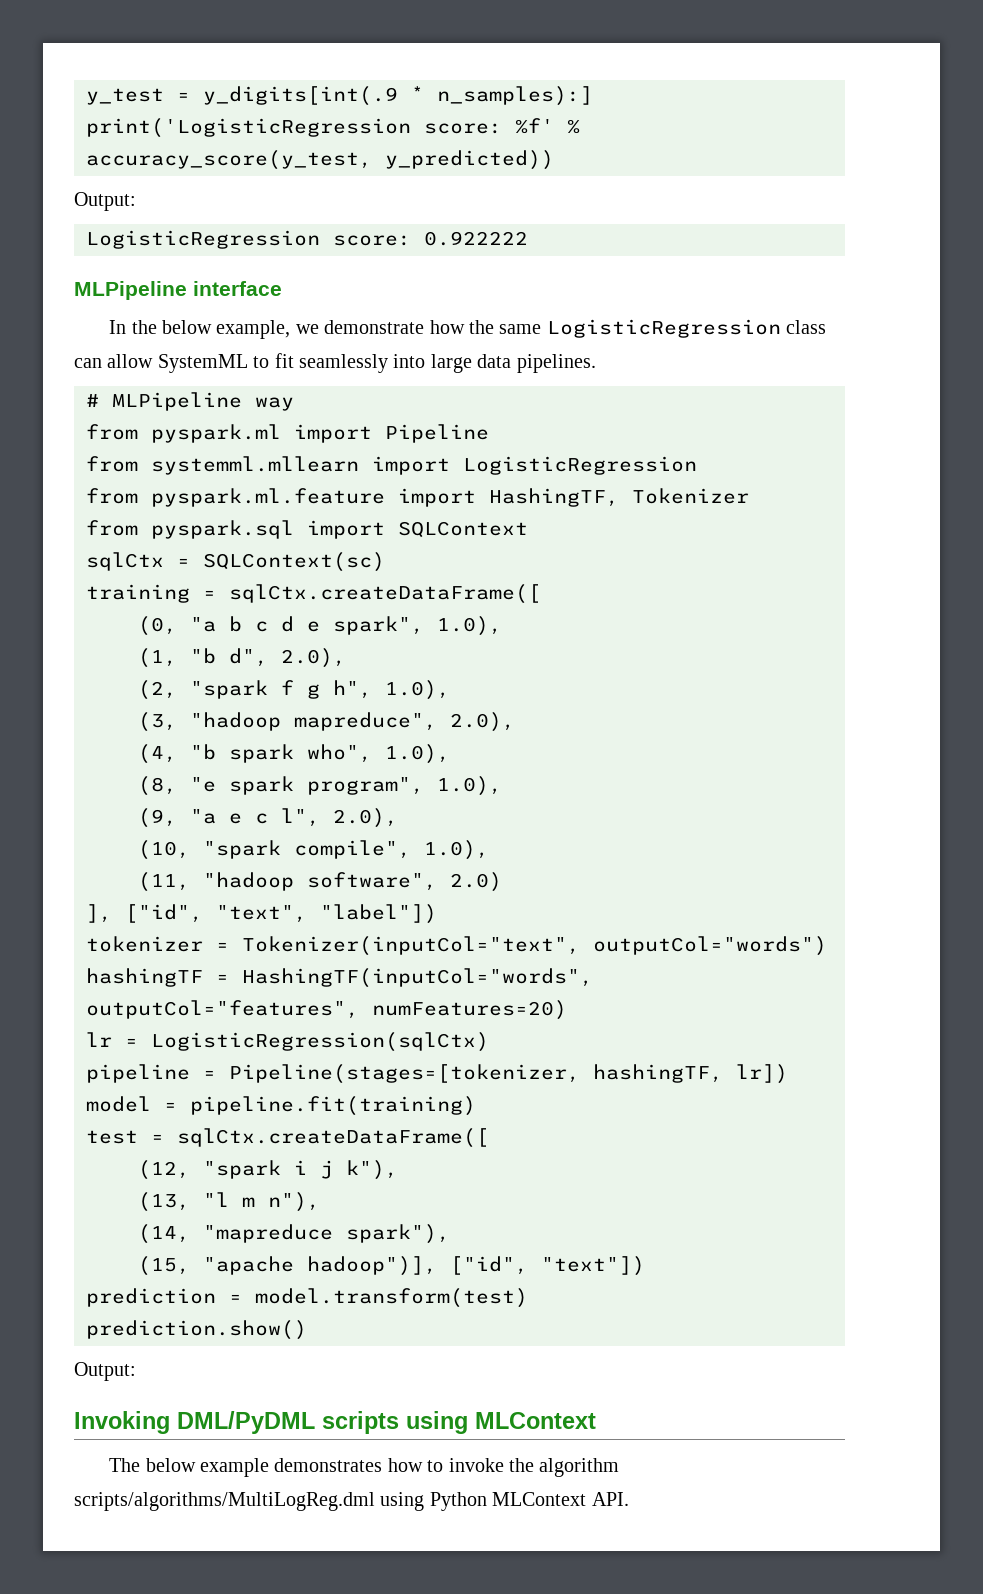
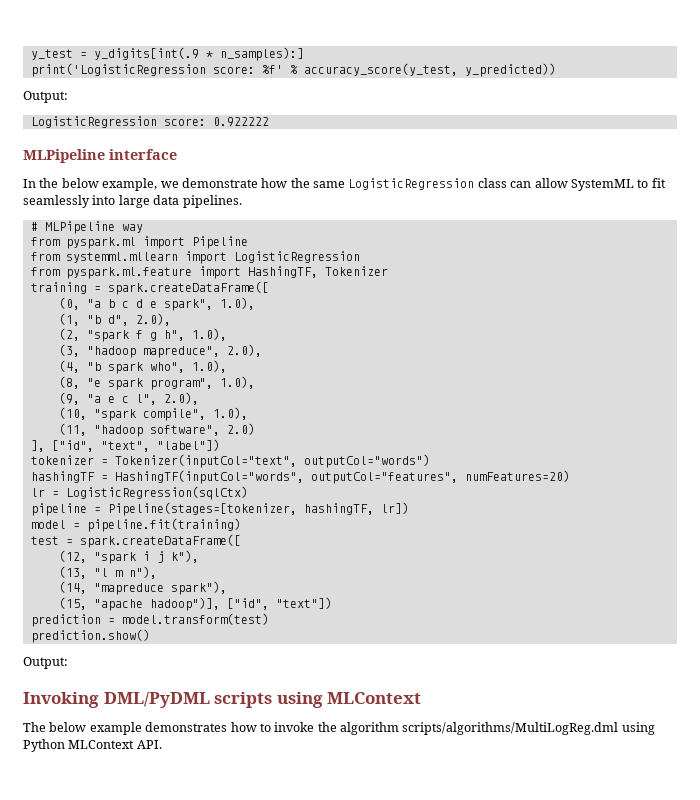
- from pyspark.sql import SQLContext
- sqlCtx = SQLContext(sc)
- training = sqlCtx.createDataFrame([
+ training = spark.createDataFrame([
- test = sqlCtx.createDataFrame([
+ test = spark.createDataFrame([

